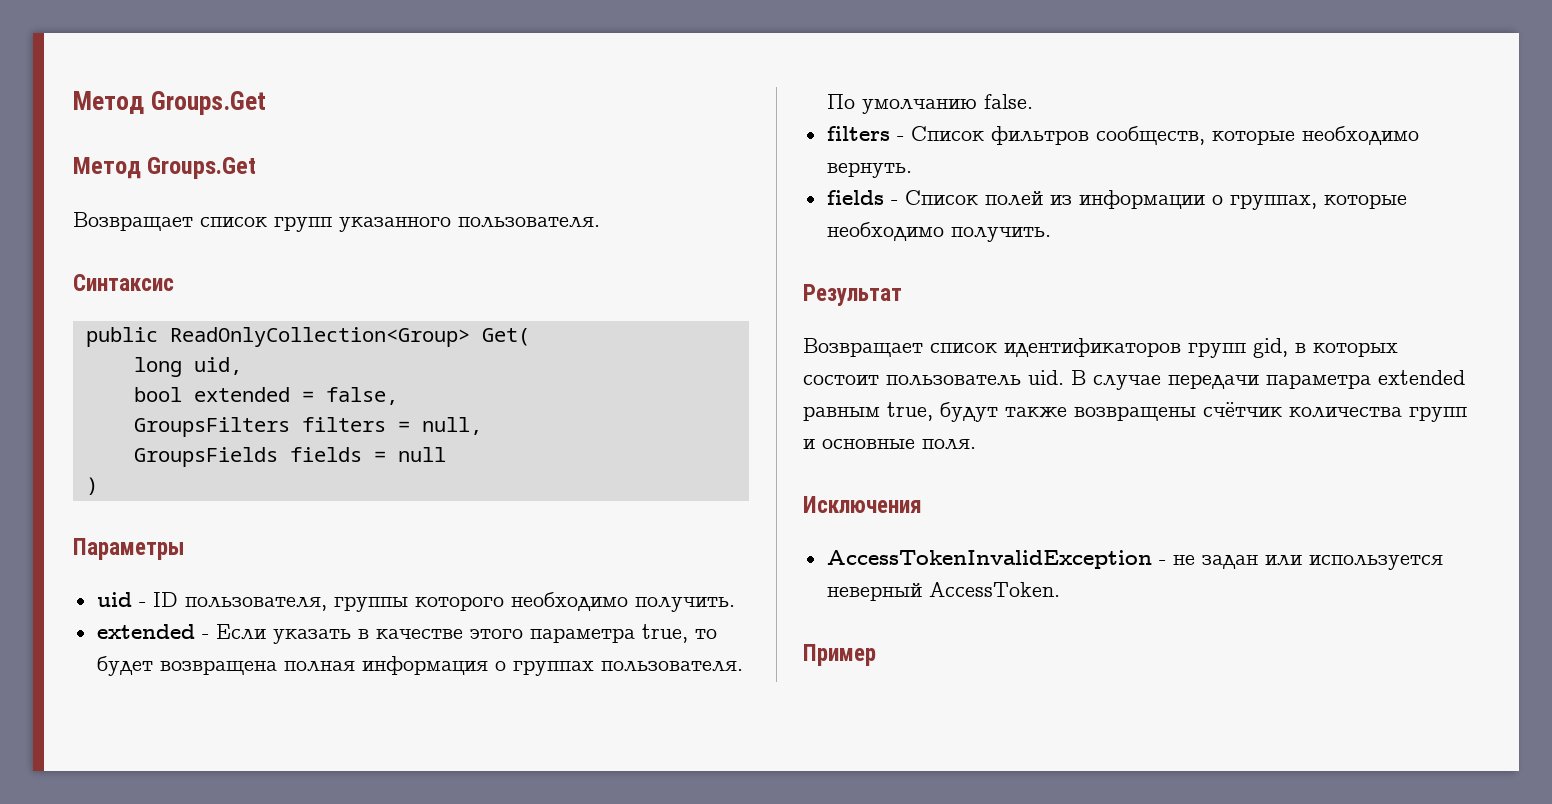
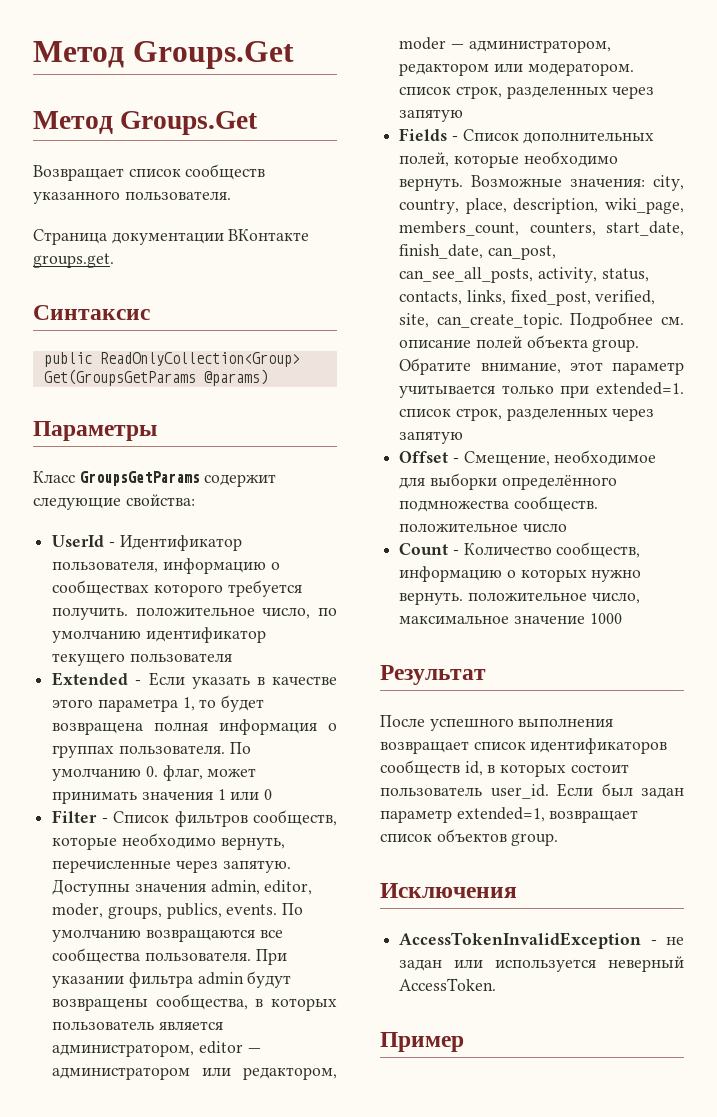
- Возвращает список групп указанного пользователя.
+ Возвращает список сообществ указанного пользователя.
+ Страница документации ВКонтакте groups.get.
- public ReadOnlyCollection<Group> Get(
- long uid,
- bool extended = false,
- GroupsFilters filters = null,
- GroupsFields fields = null
- )
+ public ReadOnlyCollection<Group> Get(GroupsGetParams @params)
  Параметры
- uid - ID пользователя, группы которого необходимо получить.
- extended - Если указать в качестве этого параметра true, то будет возвращена полная информация о группах пользователя.
+ Класс GroupsGetParams содержит следующие свойства:
+ UserId - Идентификатор пользователя, информацию о сообществах которого требуется получить. положительное число, по умолчанию идентификатор текущего пользователя
+ Extended - Если указать в качестве этого параметра 1, то будет возвращена полная информация о группах пользователя.
- По умолчанию false.
- filters - Список фильтров сообществ, которые необходимо вернуть.
- fields - Список полей из информации о группах, которые необходимо получить.
+ По умолчанию 0. флаг, может принимать значения 1 или 0
+ Filter - Список фильтров сообществ, которые необходимо вернуть, перечисленные через запятую. Доступны значения admin, editor, moder, groups, publics, events. По умолчанию возвращаются все сообщества пользователя. При указании фильтра admin будут возвращены сообщества, в которых пользователь является администратором, editor — администратором или редактором, moder — администратором, редактором или модератором. список строк, разделенных через запятую
+ Fields - Список дополнительных полей, которые необходимо вернуть. Возможные значения: city, country, place, description, wiki_page, members_count, counters, start_date, finish_date, can_post, can_see_all_posts, activity, status, contacts, links, fixed_post, verified, site, can_create_topic. Подробнее см. описание полей объекта group. Обратите внимание, этот параметр учитывается только при extended=1. список строк, разделенных через запятую
+ Offset - Смещение, необходимое для выборки определённого подмножества сообществ. положительное число
+ Count - Количество сообществ, информацию о которых нужно вернуть. положительное число, максимальное значение 1000
  Результат
- Возвращает список идентификаторов групп gid, в которых состоит пользователь uid. В случае передачи параметра extended равным true, будут также возвращены счётчик количества групп и основные поля.
+ После успешного выполнения возвращает список идентификаторов сообществ id, в которых состоит пользователь user_id. Если был задан параметр extended=1, возвращает список объектов group.

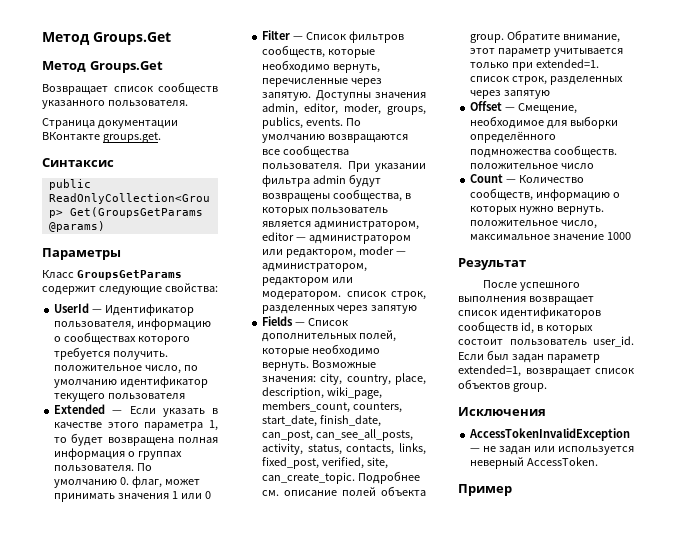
- UserId - Идентификатор пользователя, информацию о сообществах которого требуется получить. положительное число, по умолчанию идентификатор текущего пользователя
+ UserId — Идентификатор пользователя, информацию о сообществах которого требуется получить. положительное число, по умолчанию идентификатор текущего пользователя
- Extended - Если указать в качестве этого параметра 1, то будет возвращена полная информация о группах пользователя.
+ Extended — Если указать в качестве этого параметра 1, то будет возвращена полная информация о группах пользователя.
- Filter - Список фильтров сообществ, которые необходимо вернуть, перечисленные через запятую.
+ Filter — Список фильтров сообществ, которые необходимо вернуть, перечисленные через запятую.
- Fields - Список дополнительных полей, которые необходимо вернуть.
+ Fields — Список дополнительных полей, которые необходимо вернуть.
- Offset - Смещение, необходимое для выборки определённого подмножества сообществ. положительное число
+ Offset — Смещение, необходимое для выборки определённого подмножества сообществ. положительное число
- Count - Количество сообществ, информацию о которых нужно вернуть. положительное число, максимальное значение 1000
+ Count — Количество сообществ, информацию о которых нужно вернуть. положительное число, максимальное значение 1000
- AccessTokenInvalidException - не задан или используется неверный AccessToken.
+ AccessTokenInvalidException — не задан или используется неверный AccessToken.

